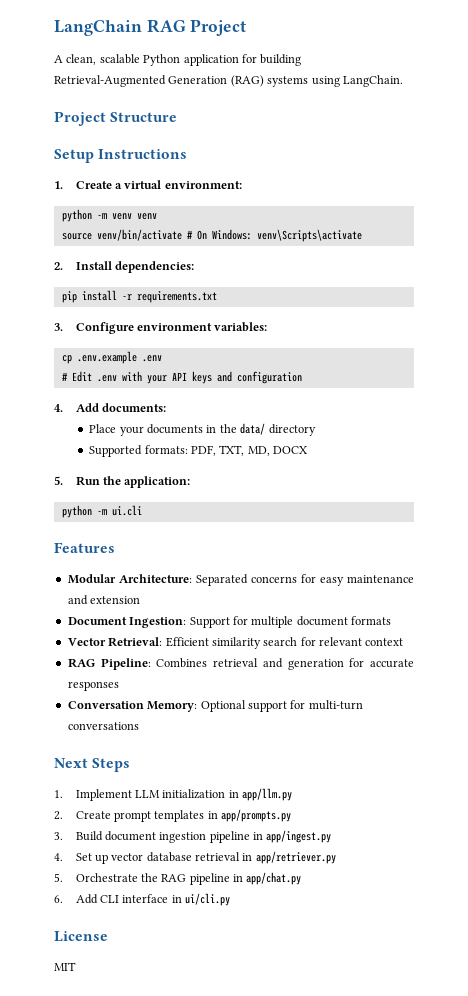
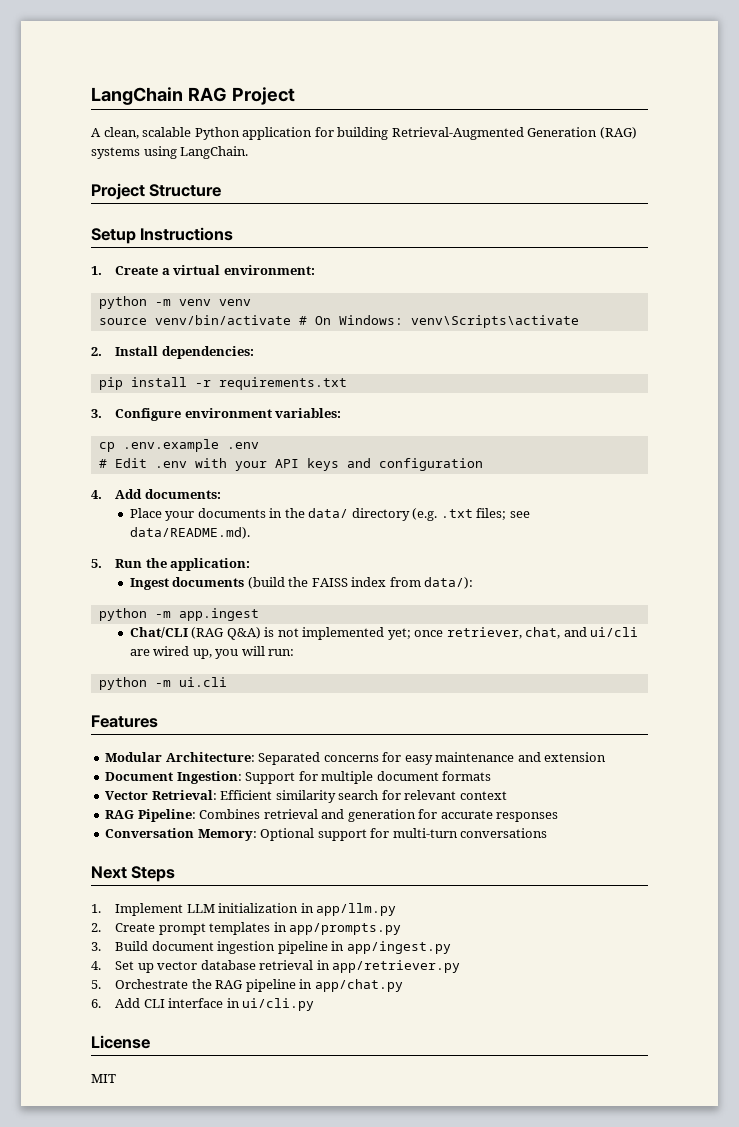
- Place your documents in the data/ directory
- Supported formats: PDF, TXT, MD, DOCX
+ Place your documents in the data/ directory (e.g. .txt files; see data/README.md).
  5. Run the application:
+ Ingest documents (build the FAISS index from data/):
+ python -m app.ingest
+ Chat/CLI (RAG Q&A) is not implemented yet; once retriever, chat, and ui/cli are wired up, you will run:

